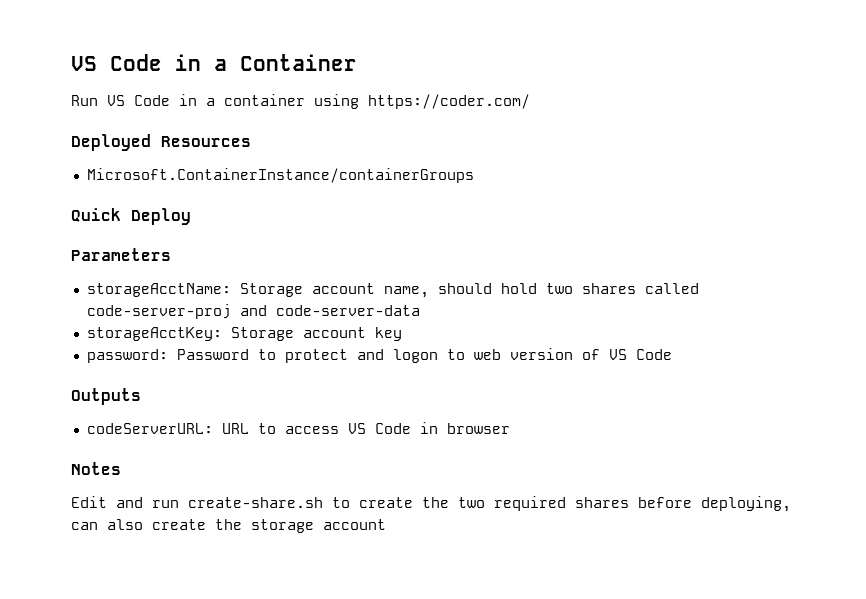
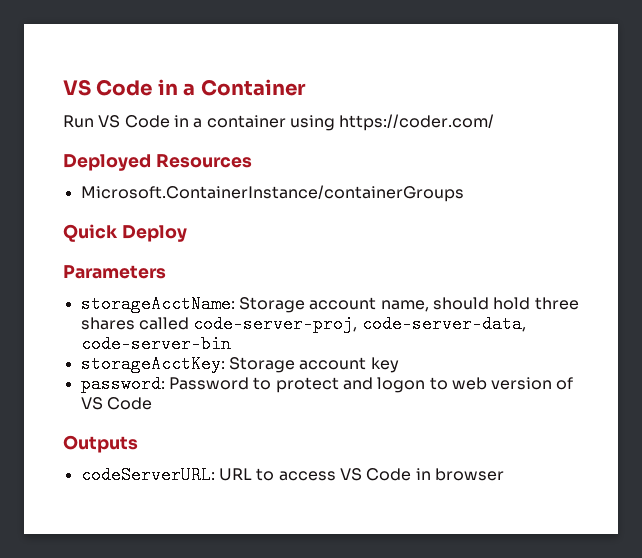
- storageAcctName: Storage account name, should hold two shares called code-server-proj and code-server-data
+ storageAcctName: Storage account name, should hold three shares called code-server-proj, code-server-data, code-server-bin
- Notes
- Edit and run create-share.sh to create the two required shares before deploying, can also create the storage account

